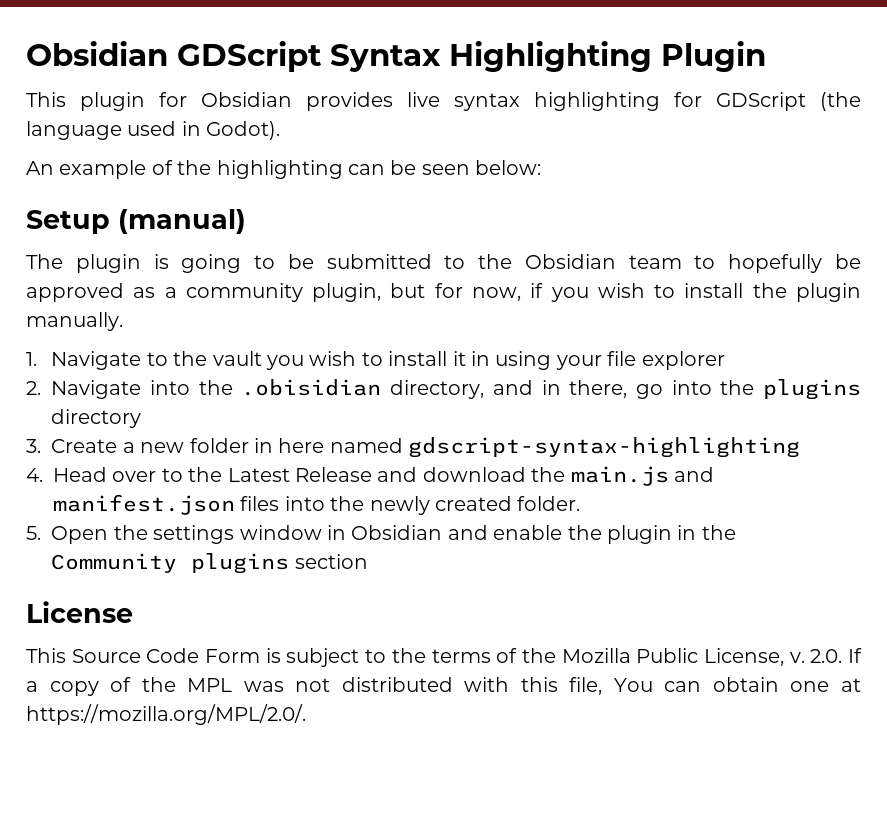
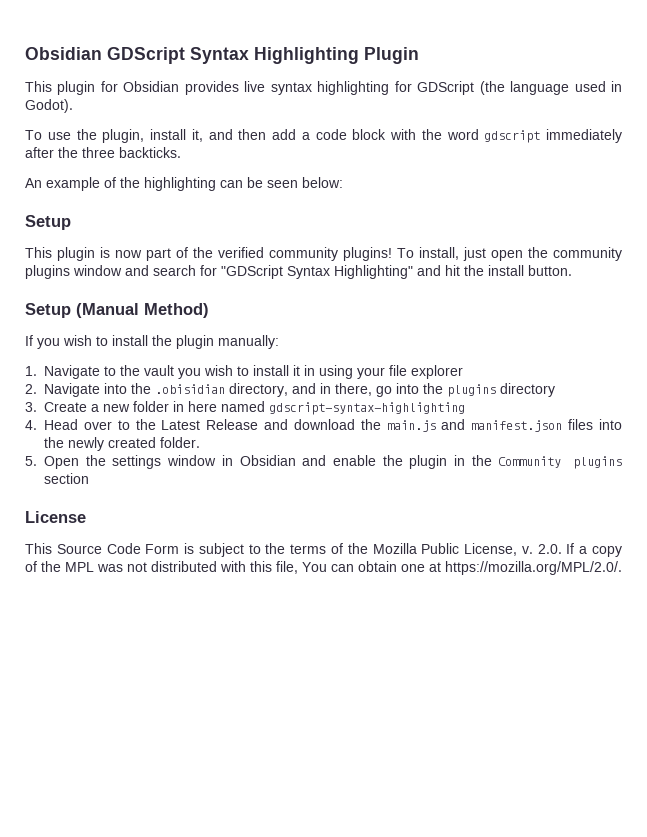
+ To use the plugin, install it, and then add a code block with the word gdscript immediately after the three backticks.
  An example of the highlighting can be seen below:
- Setup (manual)
- The plugin is going to be submitted to the Obsidian team to hopefully be approved as a community plugin, but for now, if you wish to install the plugin manually.
+ Setup
+ This plugin is now part of the verified community plugins! To install, just open the community plugins window and search for "GDScript Syntax Highlighting" and hit the install button.
+ Setup (Manual Method)
+ If you wish to install the plugin manually:

